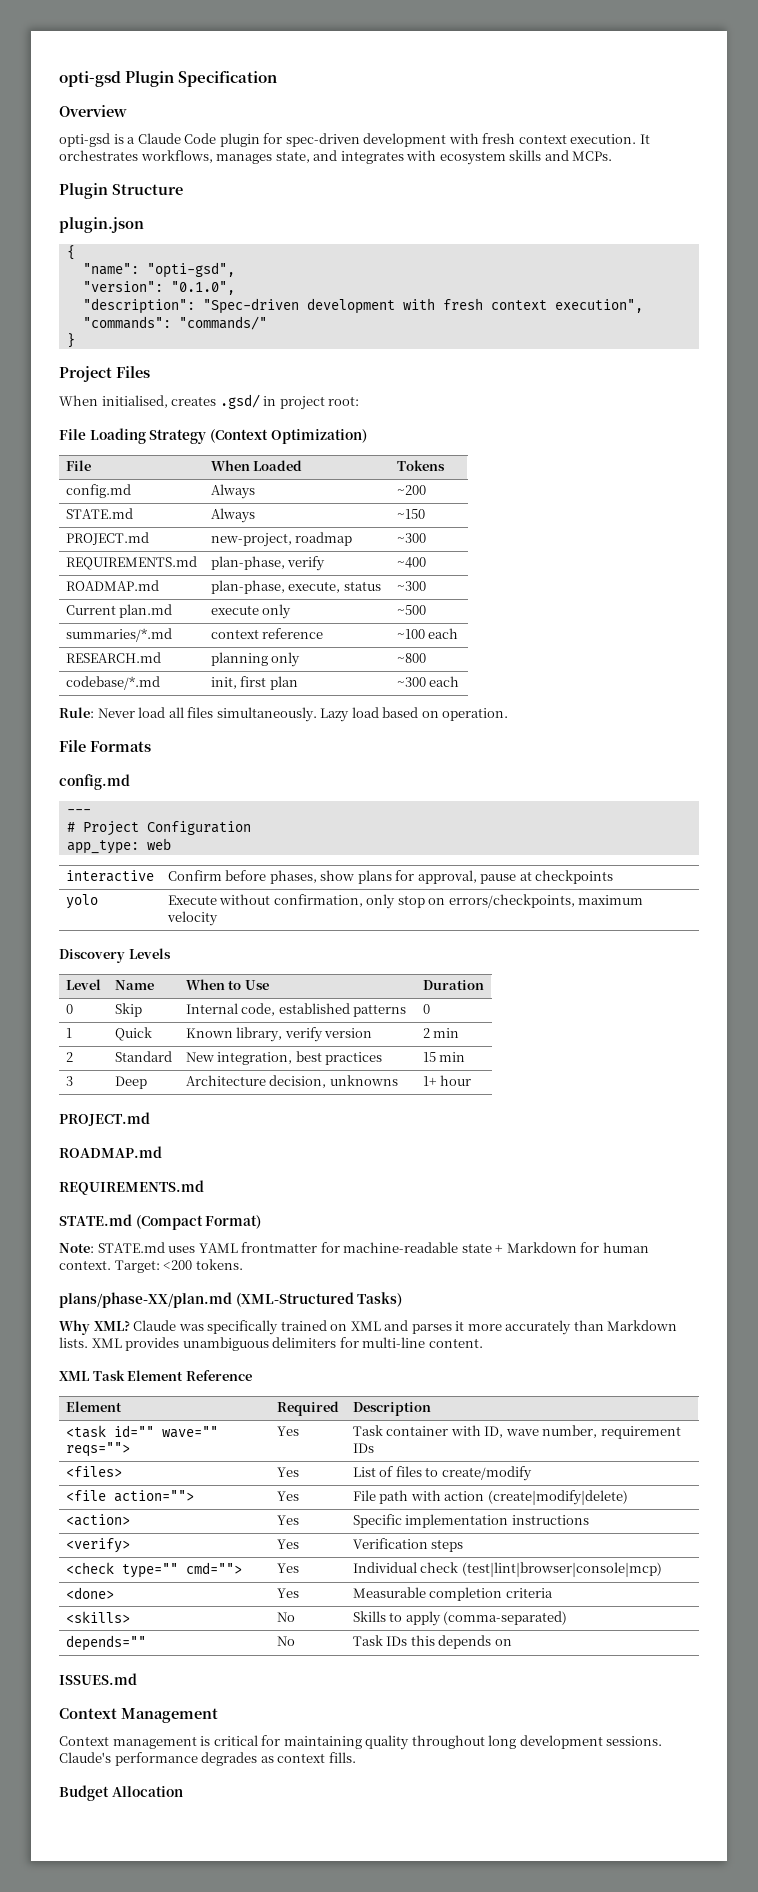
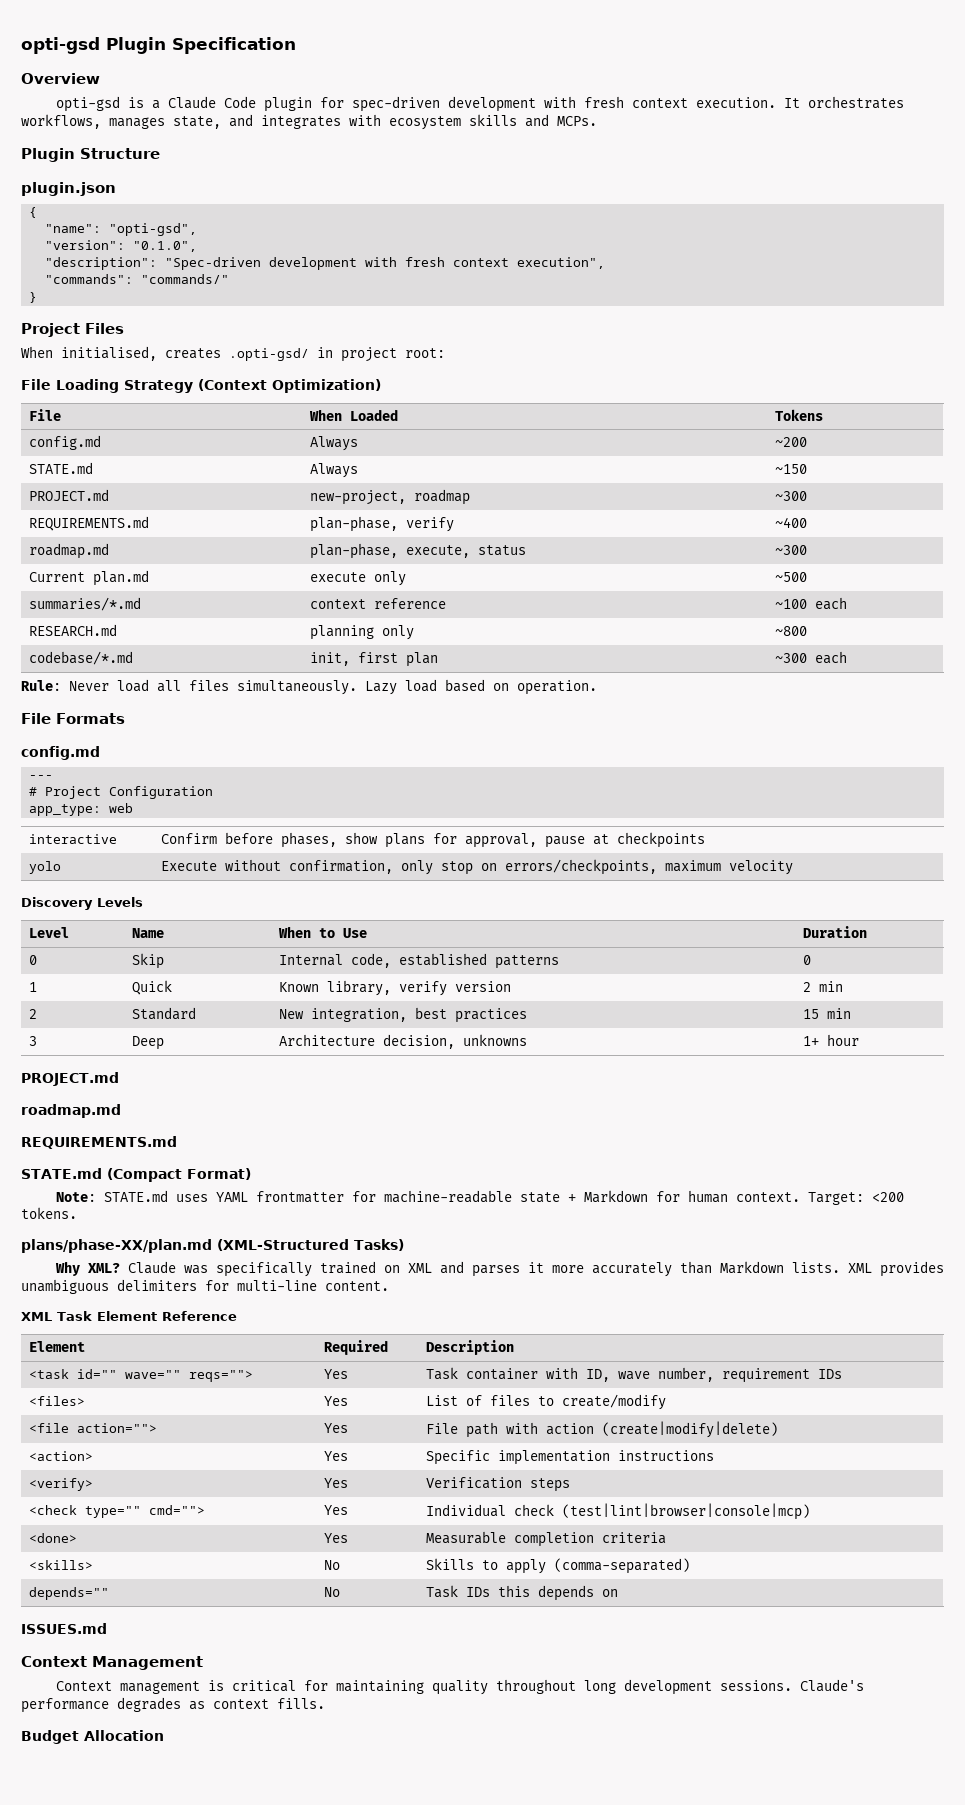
- When initialised, creates .gsd/ in project root:
+ When initialised, creates .opti-gsd/ in project root:
- ROADMAP.md | plan-phase, execute, status | ~300
+ roadmap.md | plan-phase, execute, status | ~300
  3 | Deep | Architecture decision, unknowns | 1+ hour
  PROJECT.md
- ROADMAP.md
+ roadmap.md

